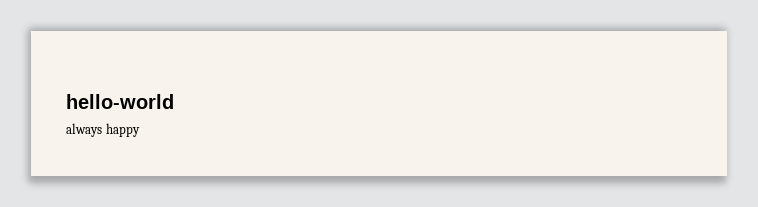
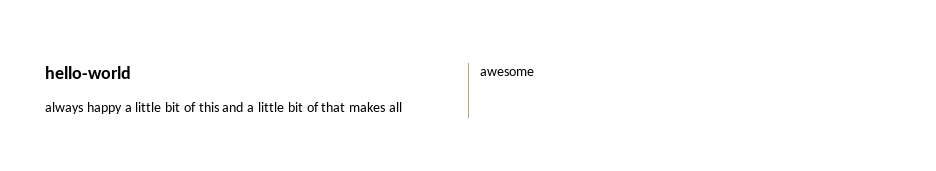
- always happy
+ always happy a little bit of this and a little bit of that makes all awesome

